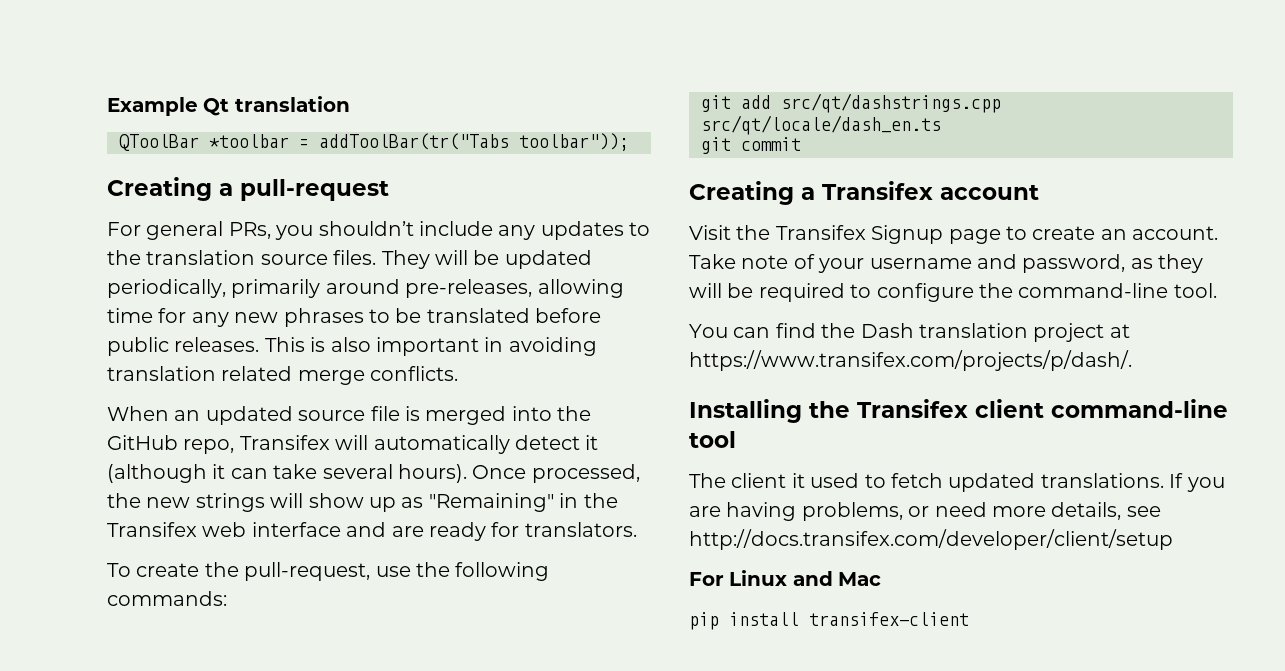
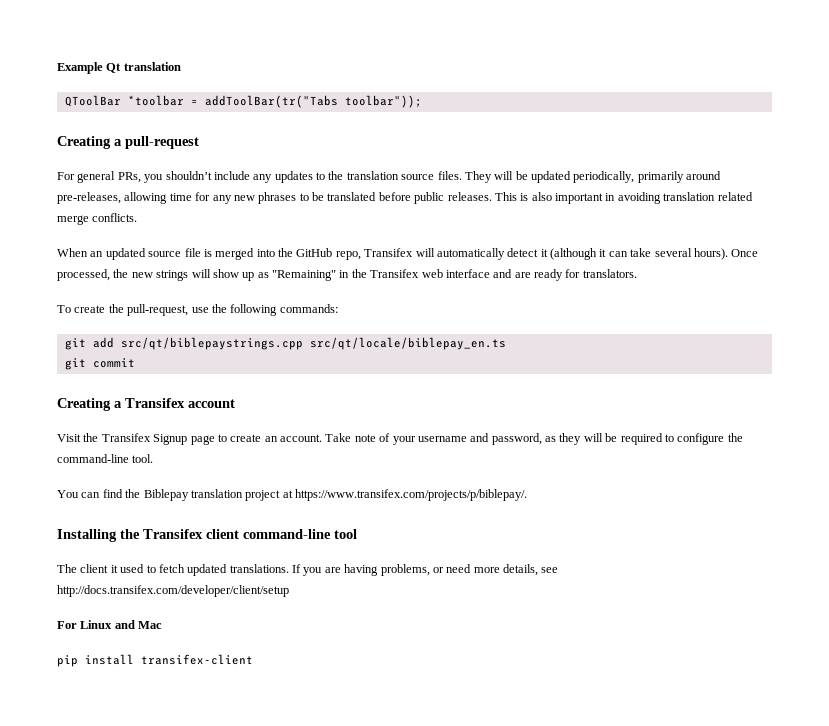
- git add src/qt/dashstrings.cpp src/qt/locale/dash_en.ts
+ git add src/qt/biblepaystrings.cpp src/qt/locale/biblepay_en.ts
- You can find the Dash translation project at https://www.transifex.com/projects/p/dash/.
+ You can find the Biblepay translation project at https://www.transifex.com/projects/p/biblepay/.

